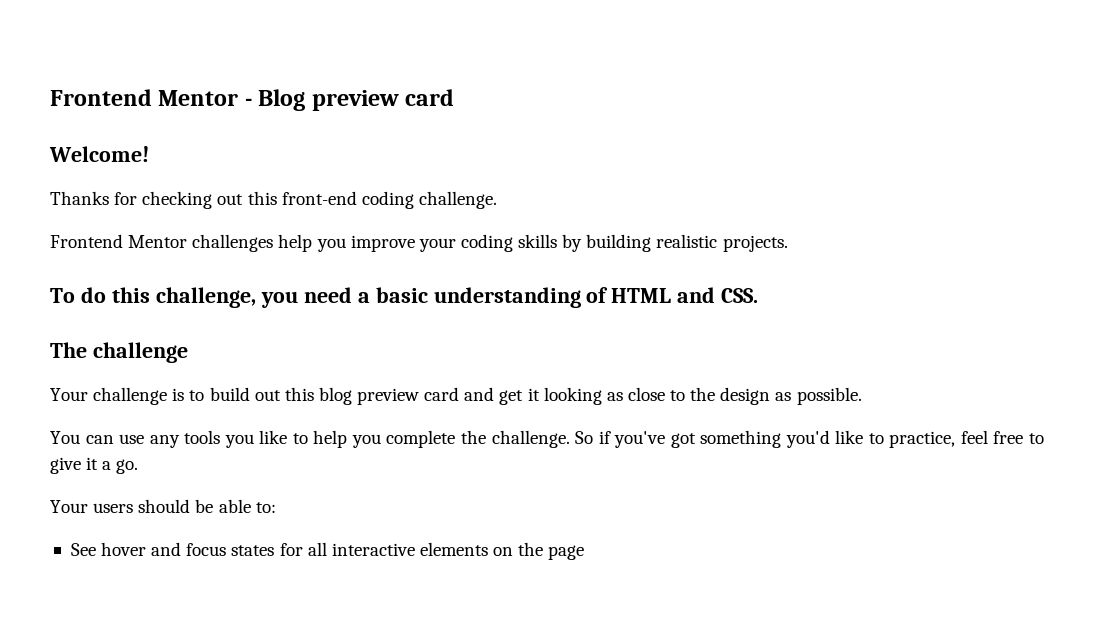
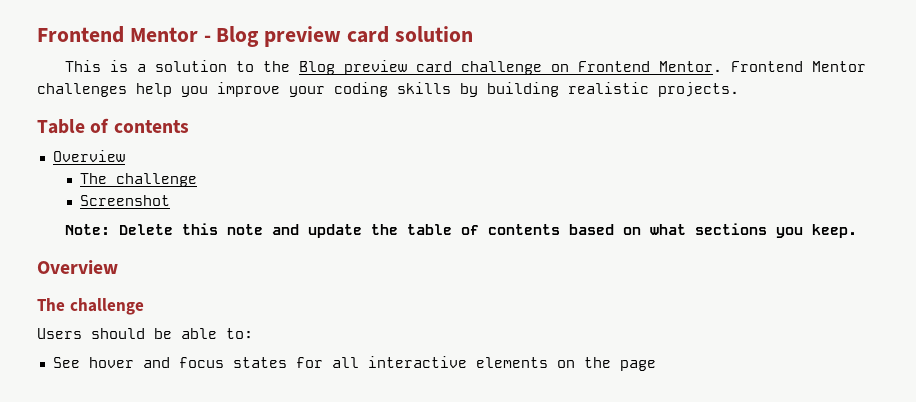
- Frontend Mentor - Blog preview card
- Welcome!
- Thanks for checking out this front-end coding challenge.
- Frontend Mentor challenges help you improve your coding skills by building realistic projects.
+ Frontend Mentor - Blog preview card solution
+ This is a solution to the Blog preview card challenge on Frontend Mentor. Frontend Mentor challenges help you improve your coding skills by building realistic projects.
- To do this challenge, you need a basic understanding of HTML and CSS.
+ Table of contents
+ Overview
  The challenge
- Your challenge is to build out this blog preview card and get it looking as close to the design as possible.
- You can use any tools you like to help you complete the challenge. So if you've got something you'd like to practice, feel free to give it a go.
- Your users should be able to:
+ Screenshot
+ Note: Delete this note and update the table of contents based on what sections you keep.
+ Overview
+ The challenge
+ Users should be able to:

